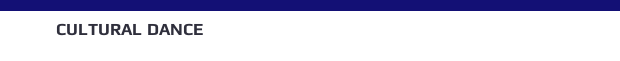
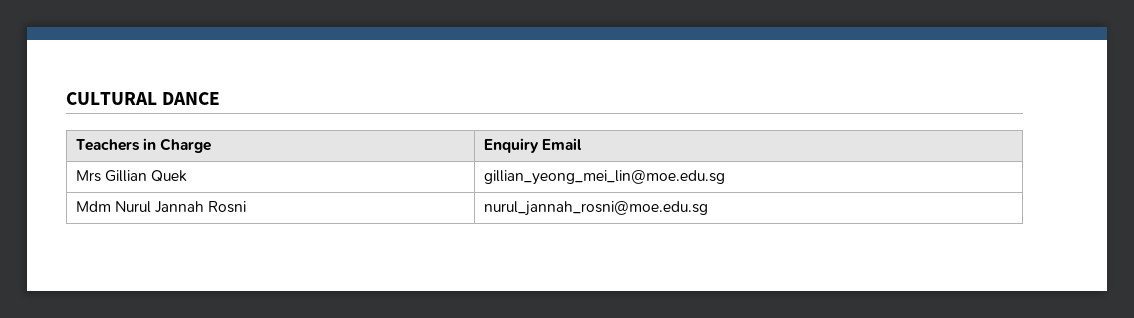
+ Teachers in Charge | Enquiry Email
+ Mrs Gillian Quek | gillian_yeong_mei_lin@moe.edu.sg
+ Mdm Nurul Jannah Rosni | nurul_jannah_rosni@moe.edu.sg

